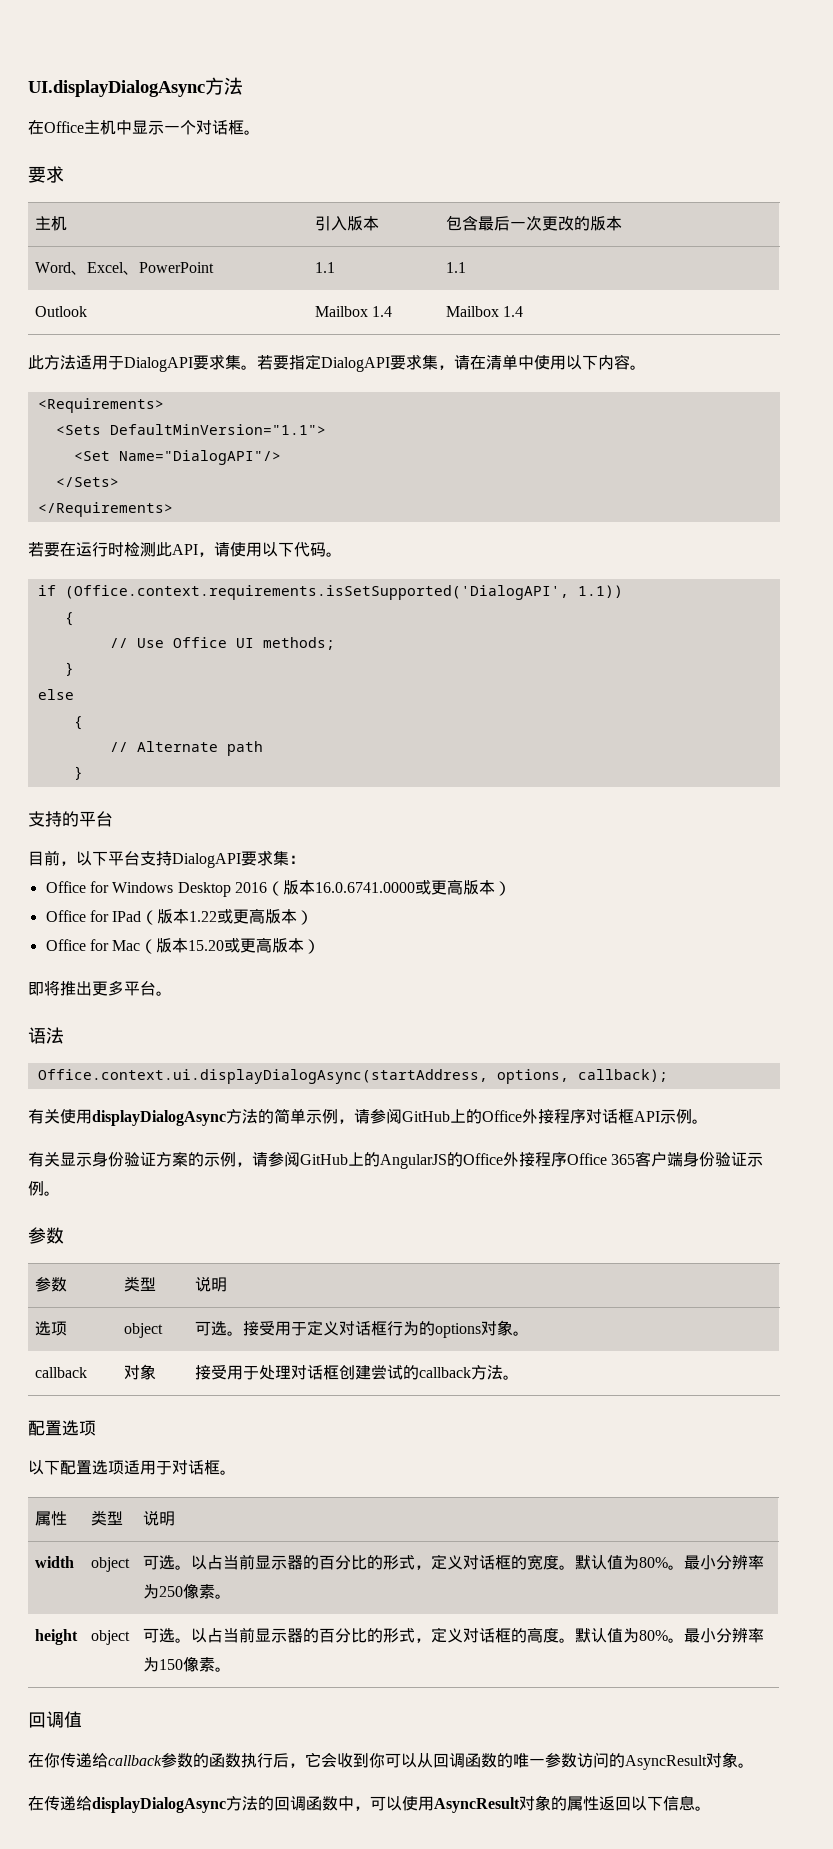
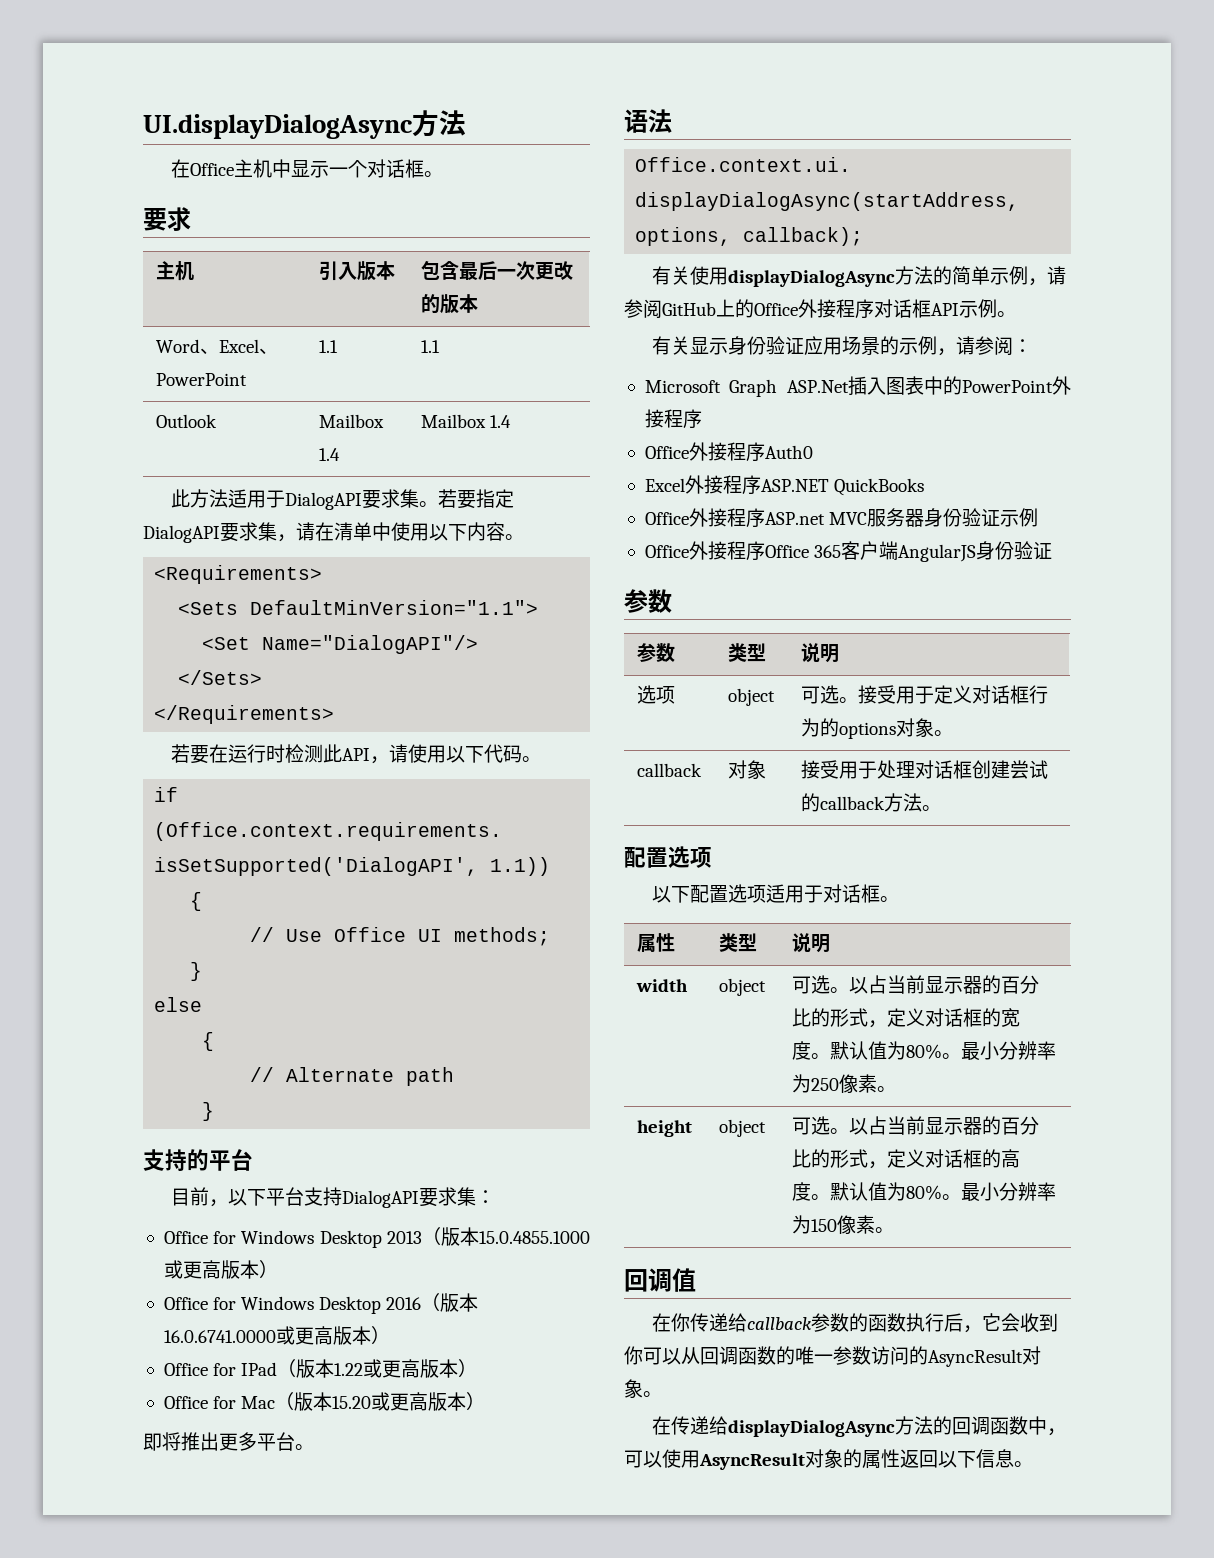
+ Office for Windows Desktop 2013（版本15.0.4855.1000或更高版本）
- 有关显示身份验证方案的示例，请参阅GitHub上的AngularJS的Office外接程序Office 365客户端身份验证示例。
+ 有关显示身份验证应用场景的示例，请参阅：
+ Microsoft Graph ASP.Net插入图表中的PowerPoint外接程序
+ Office外接程序Auth0
+ Excel外接程序ASP.NET QuickBooks
+ Office外接程序ASP.net MVC服务器身份验证示例
+ Office外接程序Office 365客户端AngularJS身份验证

